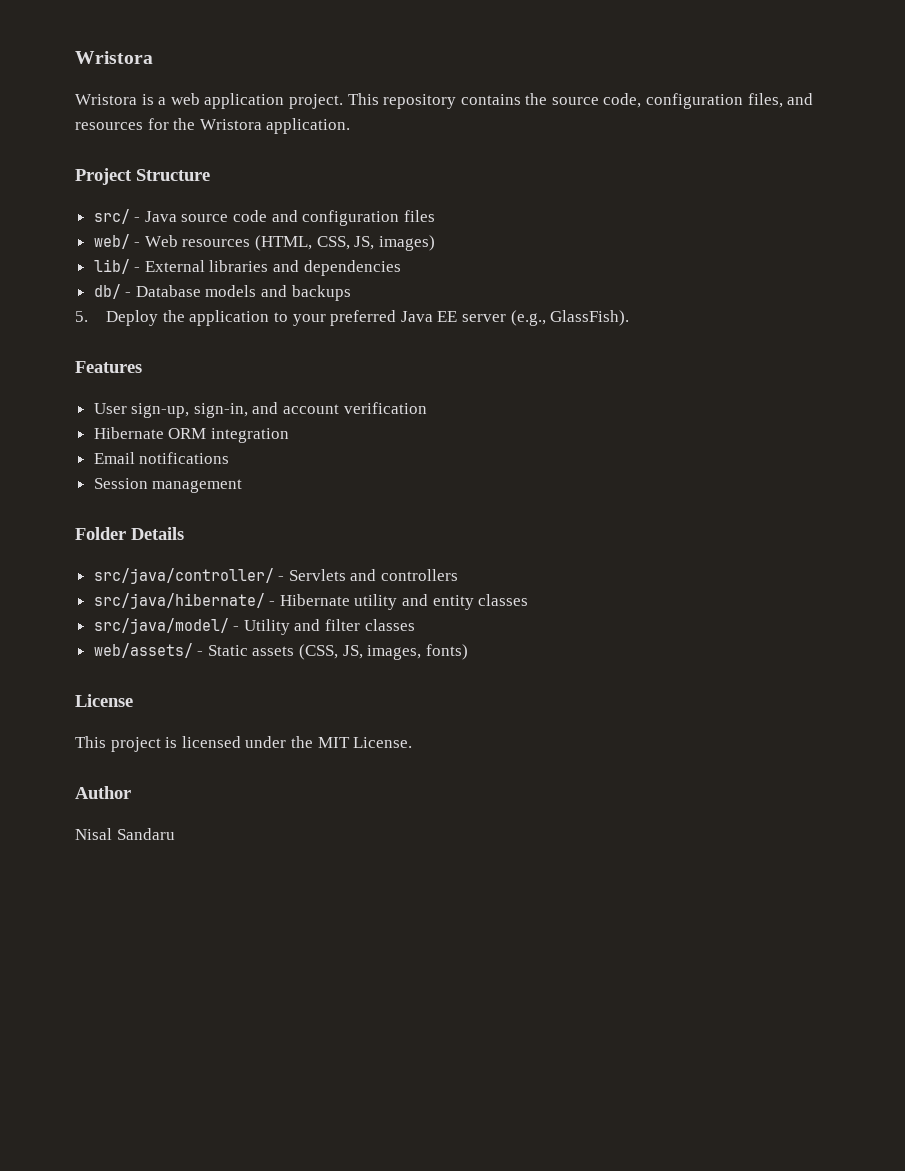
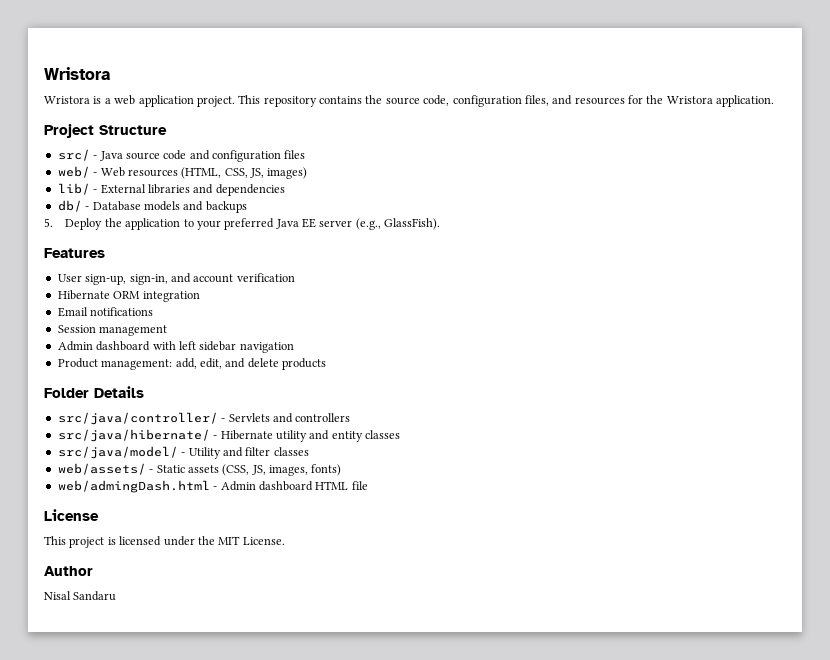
+ Admin dashboard with left sidebar navigation
+ Product management: add, edit, and delete products
+ web/admingDash.html - Admin dashboard HTML file

